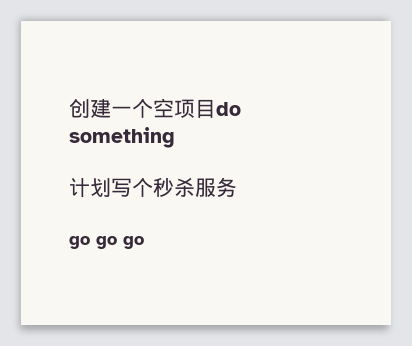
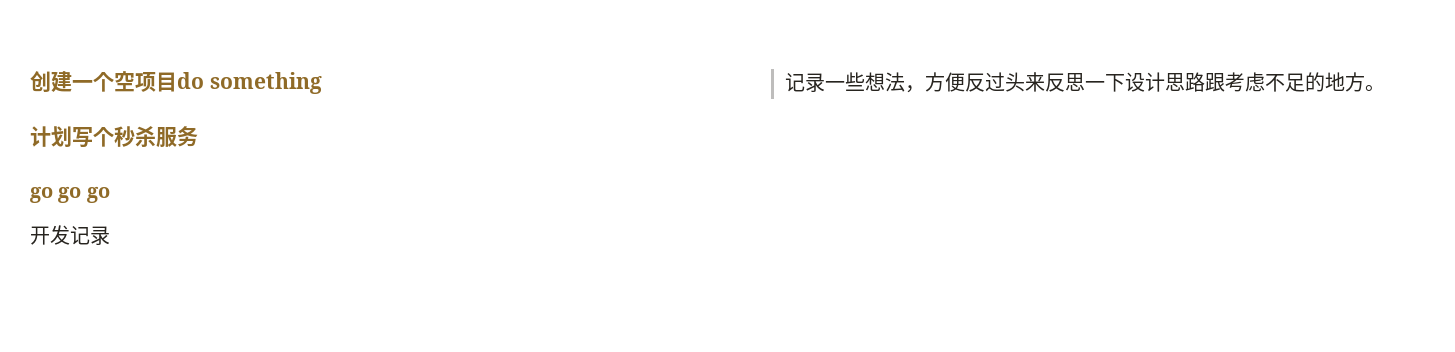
+ 开发记录
+ 记录一些想法，方便反过头来反思一下设计思路跟考虑不足的地方。

